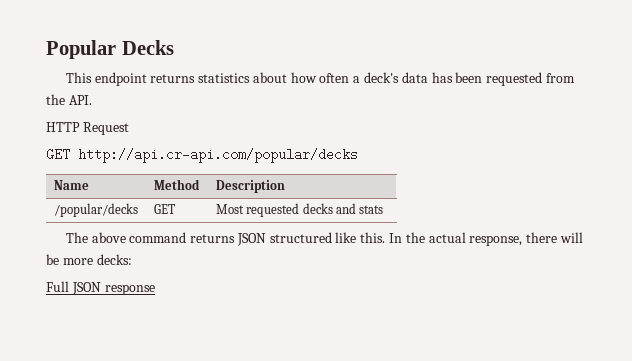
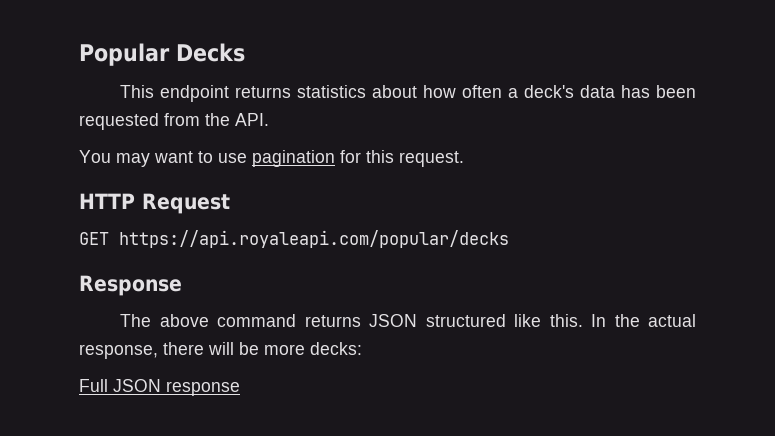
+ You may want to use pagination for this request.
  HTTP Request
- GET http://api.cr-api.com/popular/decks
- Name | Method | Description
- /popular/decks | GET | Most requested decks and stats
+ GET https://api.royaleapi.com/popular/decks
+ Response

